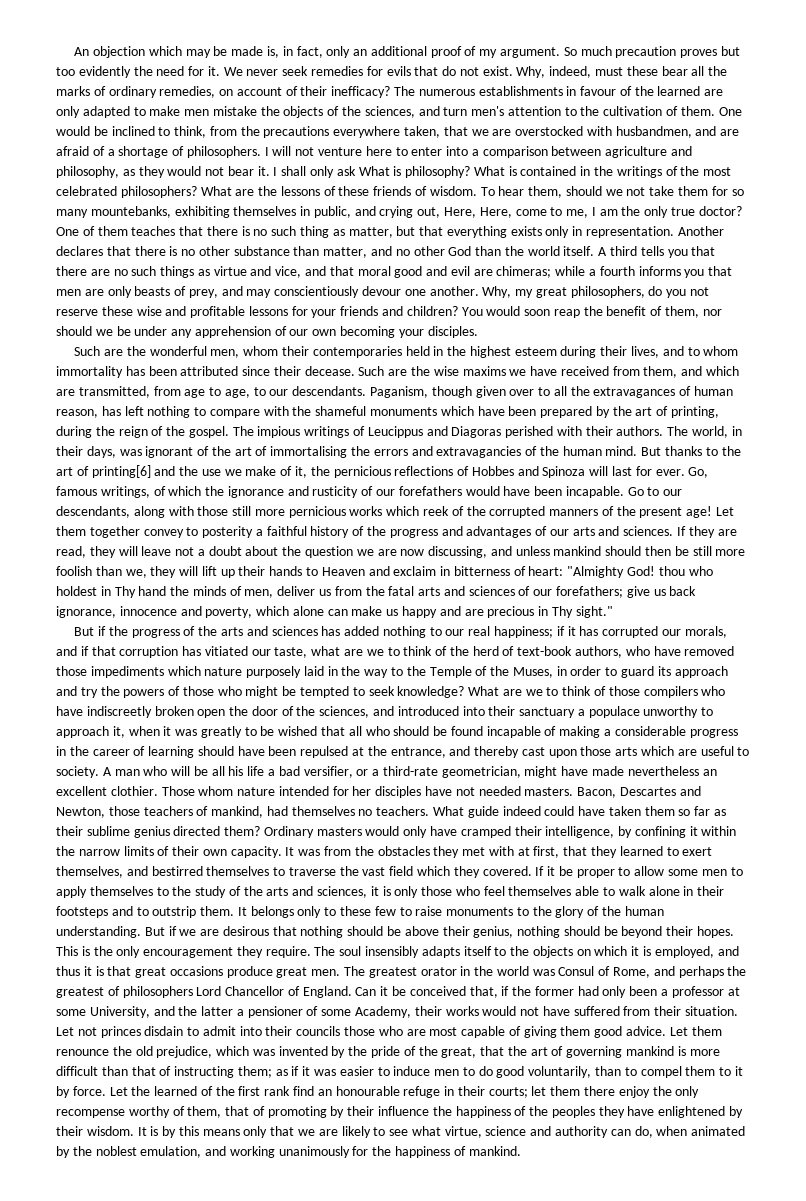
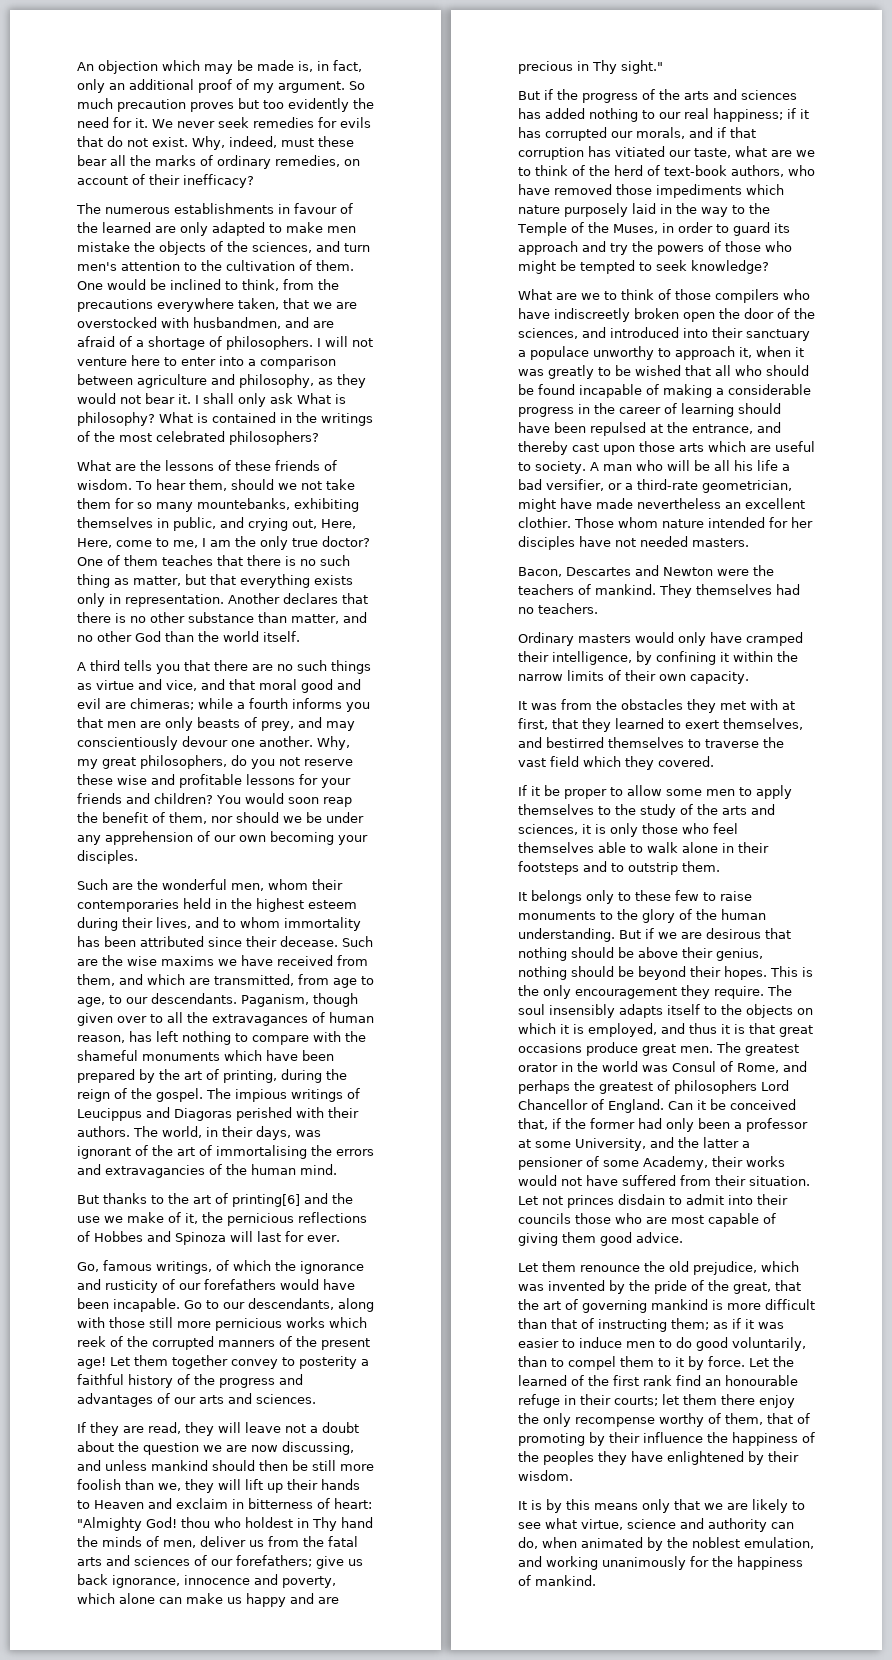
- Why, indeed, must these bear all the marks of ordinary remedies, on account of their inefficacy? The numerous establishments in favour of the learned are only adapted to make men mistake the objects of the sciences, and turn men's attention to the cultivation of them.
+ Why, indeed, must these bear all the marks of ordinary remedies, on account of their inefficacy?
+ The numerous establishments in favour of the learned are only adapted to make men mistake the objects of the sciences, and turn men's attention to the cultivation of them.
- What is contained in the writings of the most celebrated philosophers? What are the lessons of these friends of wisdom.
+ What is contained in the writings of the most celebrated philosophers?
+ What are the lessons of these friends of wisdom.
- Another declares that there is no other substance than matter, and no other God than the world itself. A third tells you that there are no such things as virtue and vice, and that moral good and evil are chimeras; while a fourth informs you that men are only beasts of prey, and may conscientiously devour one another.
+ Another declares that there is no other substance than matter, and no other God than the world itself.
+ A third tells you that there are no such things as virtue and vice, and that moral good and evil are chimeras; while a fourth informs you that men are only beasts of prey, and may conscientiously devour one another.
- The world, in their days, was ignorant of the art of immortalising the errors and extravagancies of the human mind. But thanks to the art of printing[6] and the use we make of it, the pernicious reflections of Hobbes and Spinoza will last for ever. Go, famous writings, of which the ignorance and rusticity of our forefathers would have been incapable.
+ The world, in their days, was ignorant of the art of immortalising the errors and extravagancies of the human mind.
+ But thanks to the art of printing[6] and the use we make of it, the pernicious reflections of Hobbes and Spinoza will last for ever.
+ Go, famous writings, of which the ignorance and rusticity of our forefathers would have been incapable.
- Let them together convey to posterity a faithful history of the progress and advantages of our arts and sciences. If they are read, they will leave not a doubt about the question we are now discussing, and unless mankind should then be still more foolish than we, they will lift up their hands to Heaven and exclaim in bitterness of heart:
+ Let them together convey to posterity a faithful history of the progress and advantages of our arts and sciences.
+ If they are read, they will leave not a doubt about the question we are now discussing, and unless mankind should then be still more foolish than we, they will lift up their hands to Heaven and exclaim in bitterness of heart:
- if it has corrupted our morals, and if that corruption has vitiated our taste, what are we to think of the herd of text-book authors, who have removed those impediments which nature purposely laid in the way to the Temple of the Muses, in order to guard its approach and try the powers of those who might be tempted to seek knowledge? What are we to think of those compilers who have indiscreetly broken open the door of the sciences, and introduced into their sanctuary a populace unworthy to approach it, when it was greatly to be wished that all who should be found incapable of making a considerable progress in the career of learning should have been repulsed at the entrance, and thereby cast upon those arts which are useful to society.
+ if it has corrupted our morals, and if that corruption has vitiated our taste, what are we to think of the herd of text-book authors, who have removed those impediments which nature purposely laid in the way to the Temple of the Muses, in order to guard its approach and try the powers of those who might be tempted to seek knowledge?
+ What are we to think of those compilers who have indiscreetly broken open the door of the sciences, and introduced into their sanctuary a populace unworthy to approach it, when it was greatly to be wished that all who should be found incapable of making a considerable progress in the career of learning should have been repulsed at the entrance, and thereby cast upon those arts which are useful to society.
- Those whom nature intended for her disciples have not needed masters. Bacon, Descartes and Newton, those teachers of mankind, had themselves no teachers. What guide indeed could have taken them so far as their sublime genius directed them? Ordinary masters would only have cramped their intelligence, by confining it within the narrow limits of their own capacity. It was from the obstacles they met with at first, that they learned to exert themselves, and bestirred themselves to traverse the vast field which they covered. If it be proper to allow some men to apply themselves to the study of the arts and sciences, it is only those who feel themselves able to walk alone in their footsteps and to outstrip them. It belongs only to these few to raise monuments to the glory of the human understanding.
+ Those whom nature intended for her disciples have not needed masters.
+ Bacon, Descartes and Newton were the teachers of mankind. They themselves had no teachers.
+ Ordinary masters would only have cramped their intelligence, by confining it within the narrow limits of their own capacity.
+ It was from the obstacles they met with at first, that they learned to exert themselves, and bestirred themselves to traverse the vast field which they covered.
+ If it be proper to allow some men to apply themselves to the study of the arts and sciences, it is only those who feel themselves able to walk alone in their footsteps and to outstrip them.
+ It belongs only to these few to raise monuments to the glory of the human understanding.
- Let not princes disdain to admit into their councils those who are most capable of giving them good advice. Let them renounce the old prejudice, which was invented by the pride of the great, that the art of governing mankind is more difficult than that of instructing them;
+ Let not princes disdain to admit into their councils those who are most capable of giving them good advice.
+ Let them renounce the old prejudice, which was invented by the pride of the great, that the art of governing mankind is more difficult than that of instructing them;
- let them there enjoy the only recompense worthy of them, that of promoting by their influence the happiness of the peoples they have enlightened by their wisdom. It is by this means only that we are likely to see what virtue, science and authority can do, when animated by the noblest emulation, and working unanimously for the happiness of mankind.
+ let them there enjoy the only recompense worthy of them, that of promoting by their influence the happiness of the peoples they have enlightened by their wisdom.
+ It is by this means only that we are likely to see what virtue, science and authority can do, when animated by the noblest emulation, and working unanimously for the happiness of mankind.

